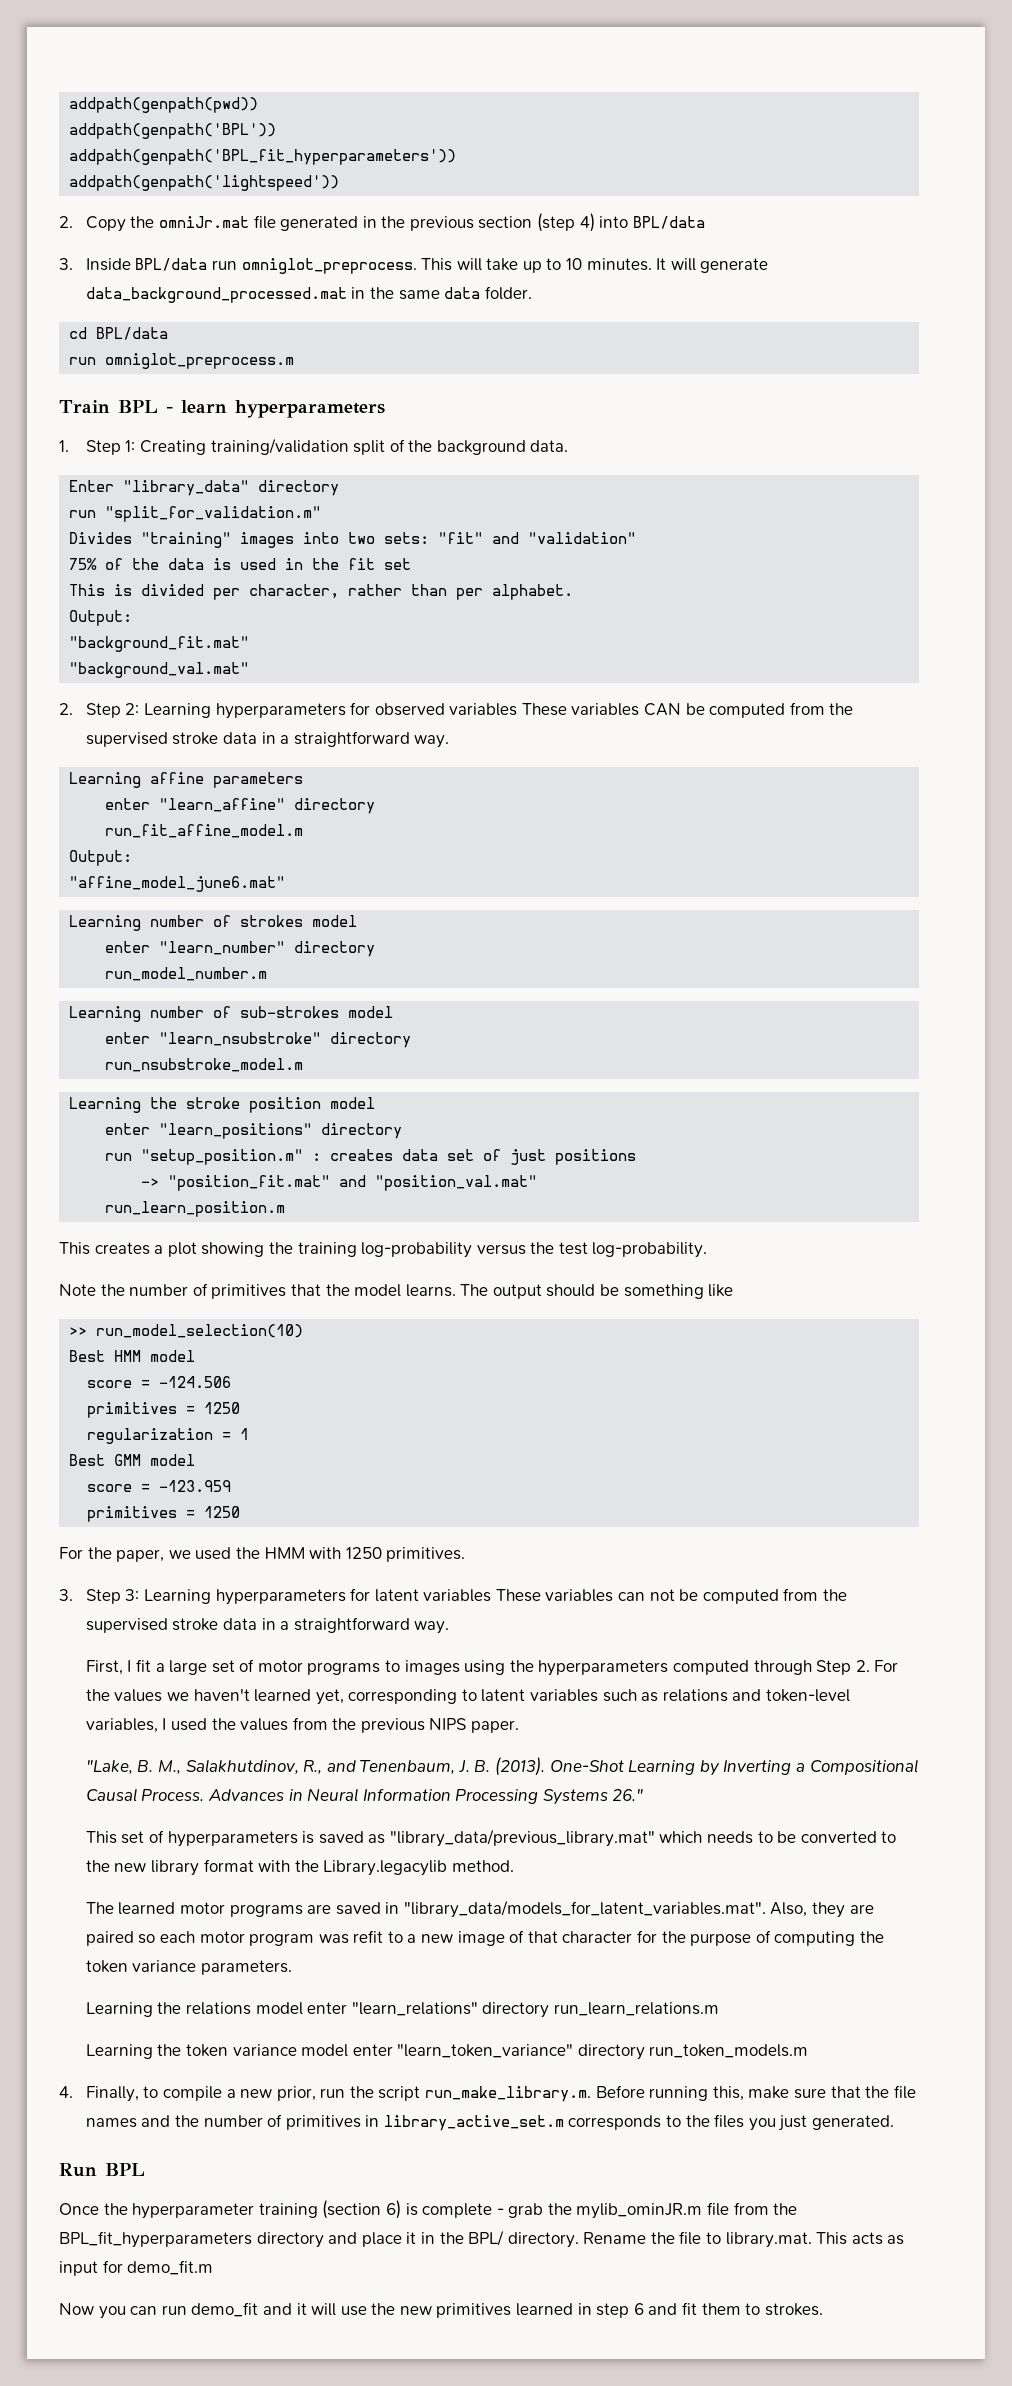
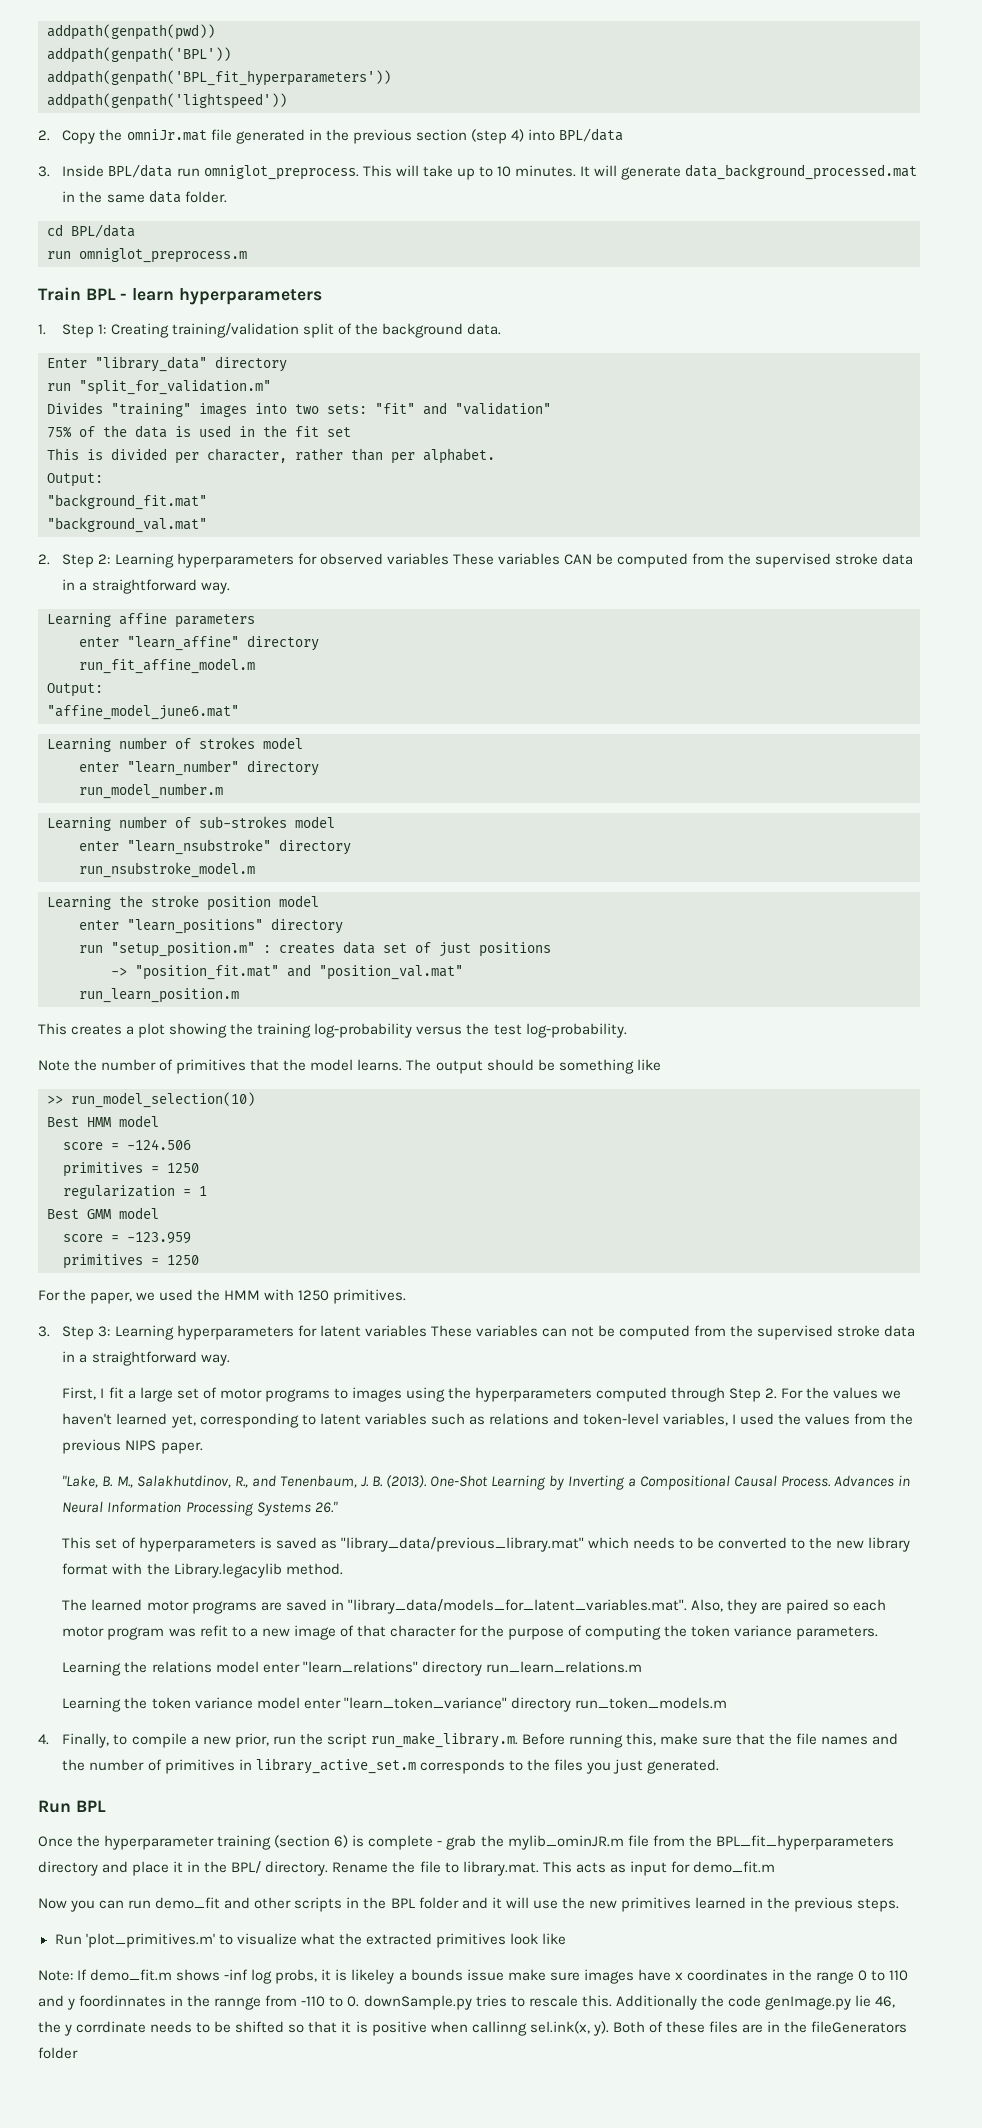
- Now you can run demo_fit and it will use the new primitives learned in step 6 and fit them to strokes.
+ Now you can run demo_fit and other scripts in the BPL folder and it will use the new primitives learned in the previous steps.
+ Run 'plot_primitives.m' to visualize what the extracted primitives look like
+ Note: If demo_fit.m shows -inf log probs, it is likeley a bounds issue make sure images have x coordinates in the range 0 to 110 and y foordinnates in the rannge from -110 to 0. downSample.py tries to rescale this. Additionally the code genImage.py lie 46, the y corrdinate needs to be shifted so that it is positive when callinng sel.ink(x, y). Both of these files are in the fileGenerators folder

